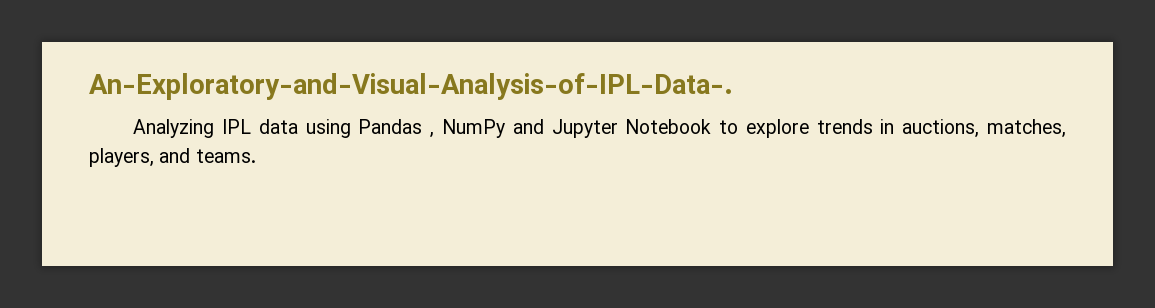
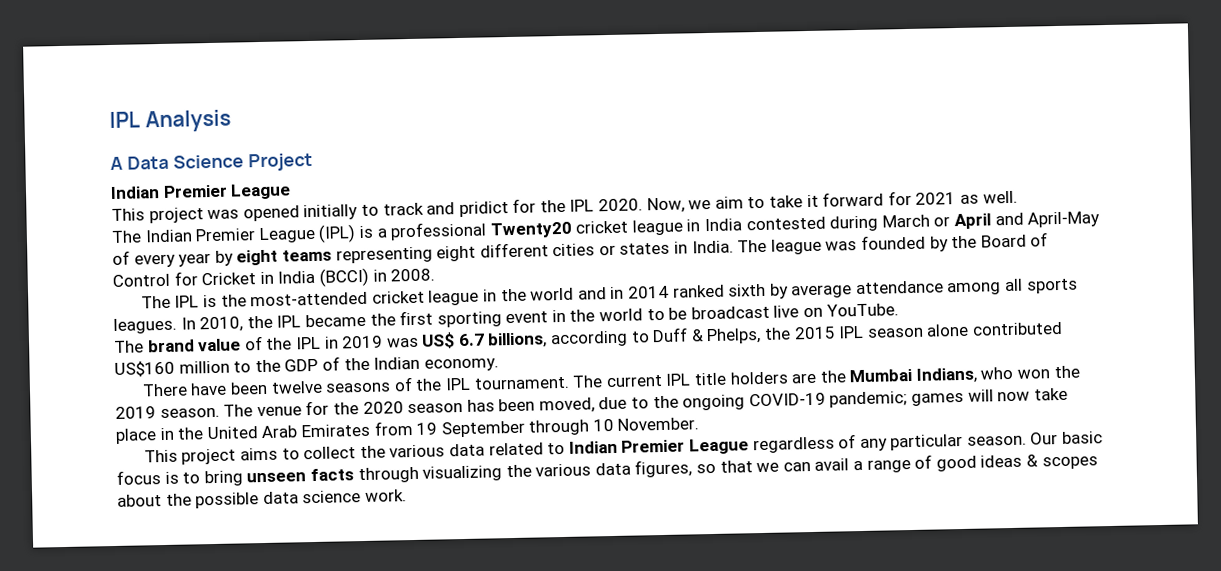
- An-Exploratory-and-Visual-Analysis-of-IPL-Data-.
- Analyzing IPL data using Pandas , NumPy and Jupyter Notebook to explore trends in auctions, matches, players, and teams.
+ IPL Analysis
+ A Data Science Project
+ Indian Premier League
+ This project was opened initially to track and pridict for the IPL 2020. Now, we aim to take it forward for 2021 as well.
+ The Indian Premier League (IPL) is a professional Twenty20 cricket league in India contested during March or April and April-May of every year by eight teams representing eight different cities or states in India. The league was founded by the Board of Control for Cricket in India (BCCI) in 2008.
+ The IPL is the most-attended cricket league in the world and in 2014 ranked sixth by average attendance among all sports leagues. In 2010, the IPL became the first sporting event in the world to be broadcast live on YouTube.
+ The brand value of the IPL in 2019 was US$ 6.7 billions, according to Duff & Phelps, the 2015 IPL season alone contributed US$160 million to the GDP of the Indian economy.
+ There have been twelve seasons of the IPL tournament. The current IPL title holders are the Mumbai Indians, who won the 2019 season. The venue for the 2020 season has been moved, due to the ongoing COVID-19 pandemic; games will now take place in the United Arab Emirates from 19 September through 10 November.
+ This project aims to collect the various data related to Indian Premier League regardless of any particular season. Our basic focus is to bring unseen facts through visualizing the various data figures, so that we can avail a range of good ideas & scopes about the possible data science work.

